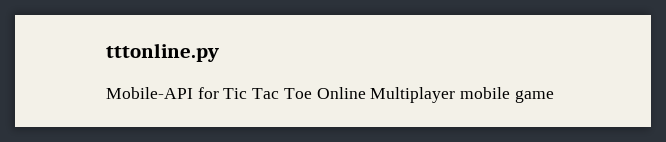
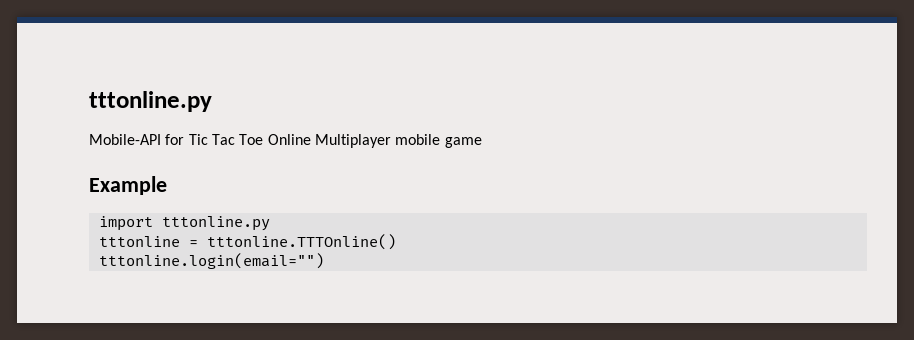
+ Example
+ import tttonline.py
+ tttonline = tttonline.TTTOnline()
+ tttonline.login(email="")

